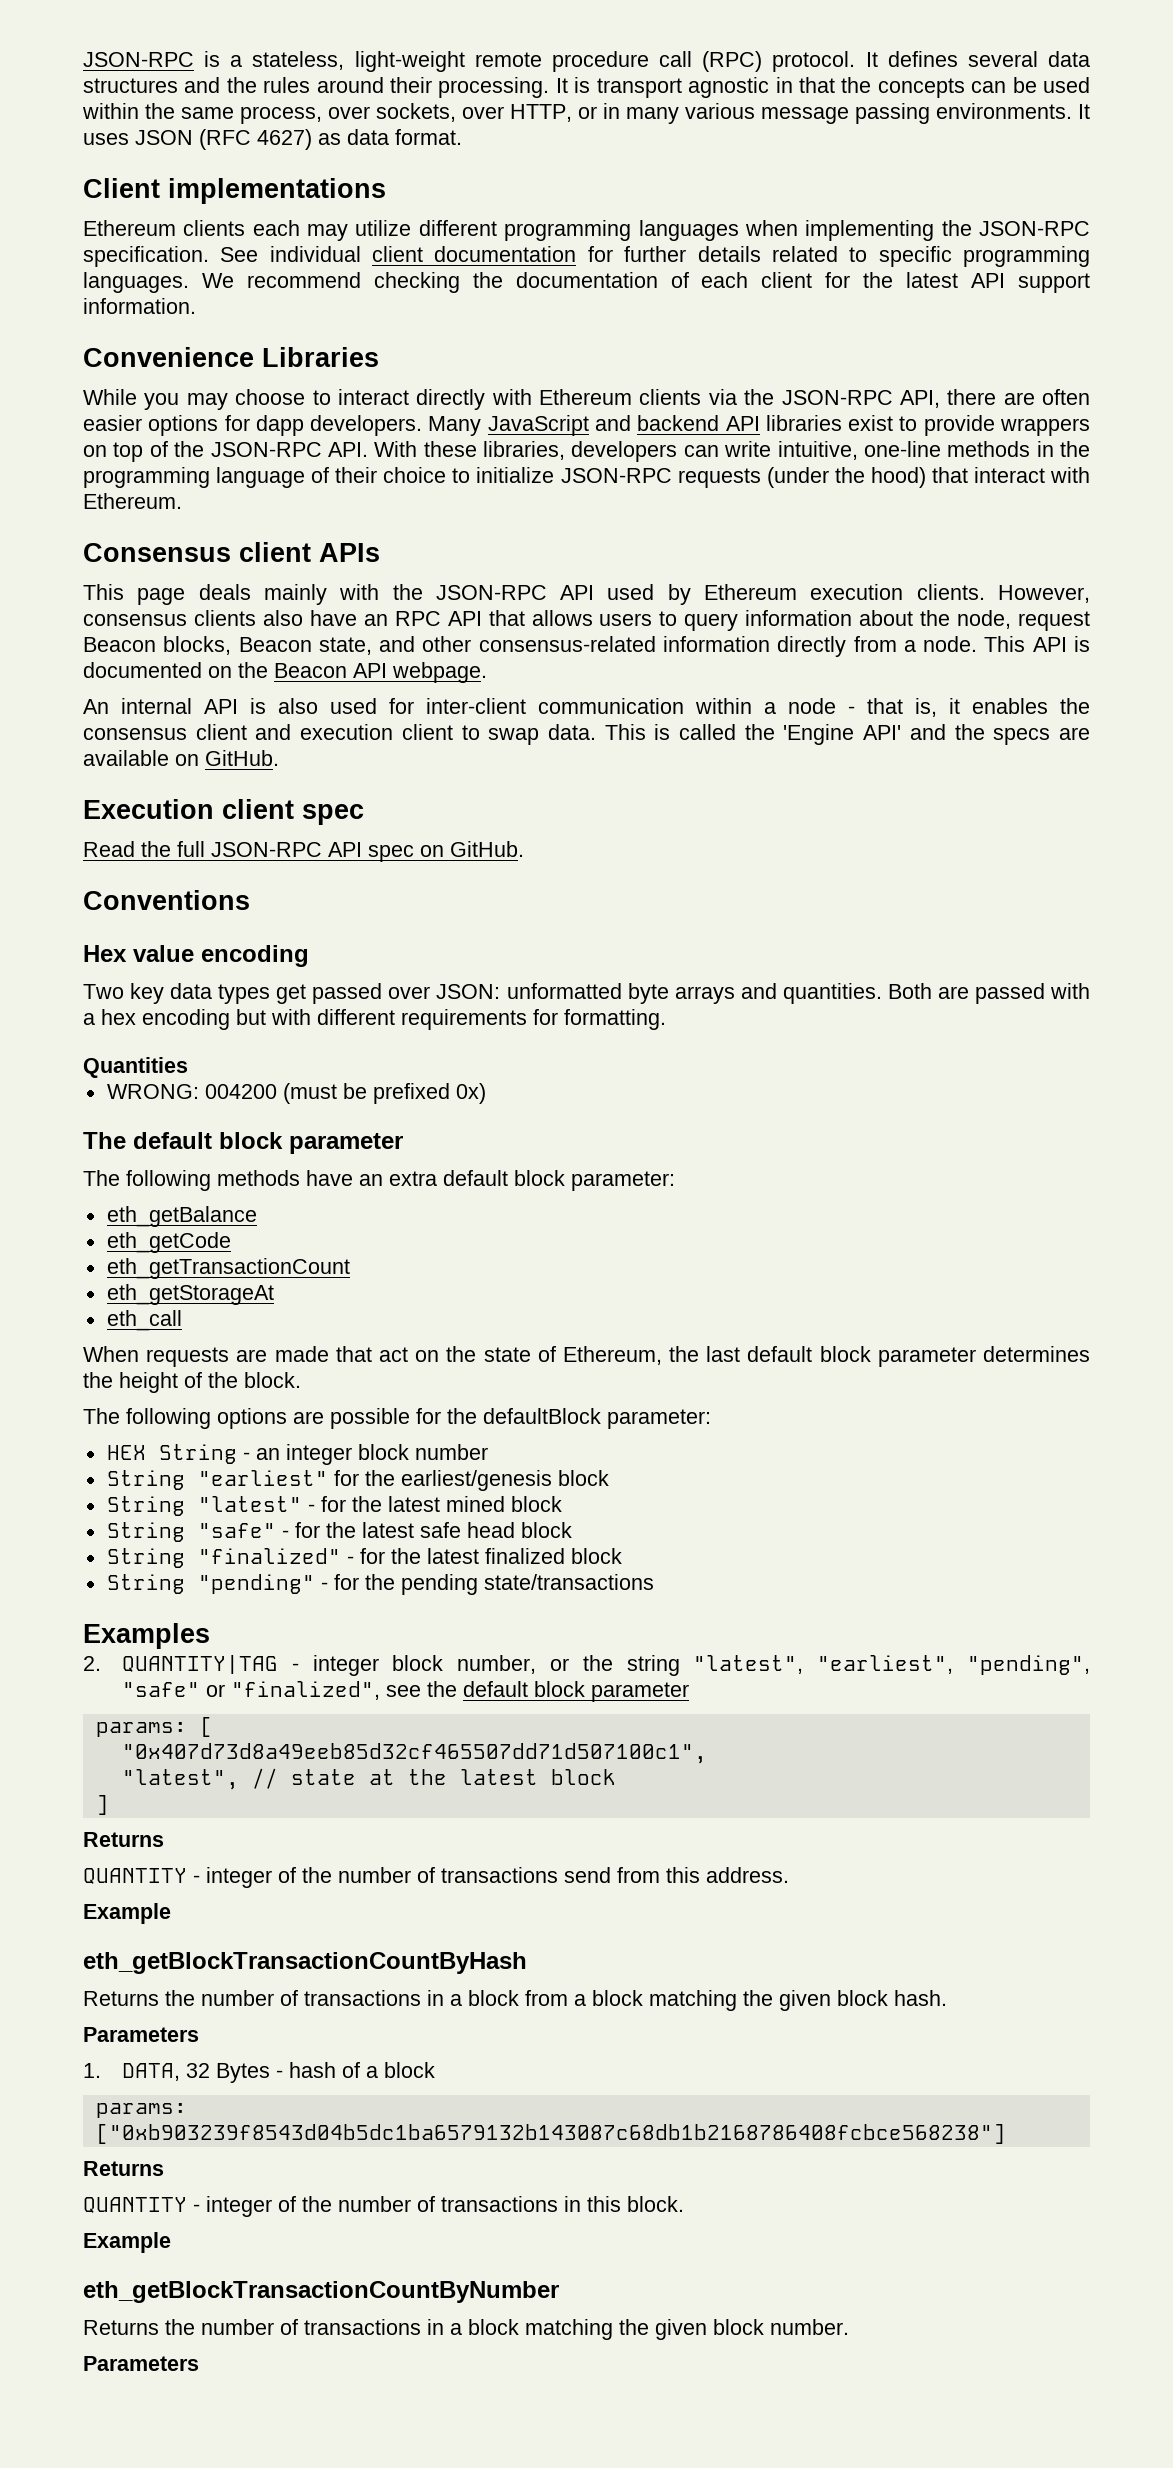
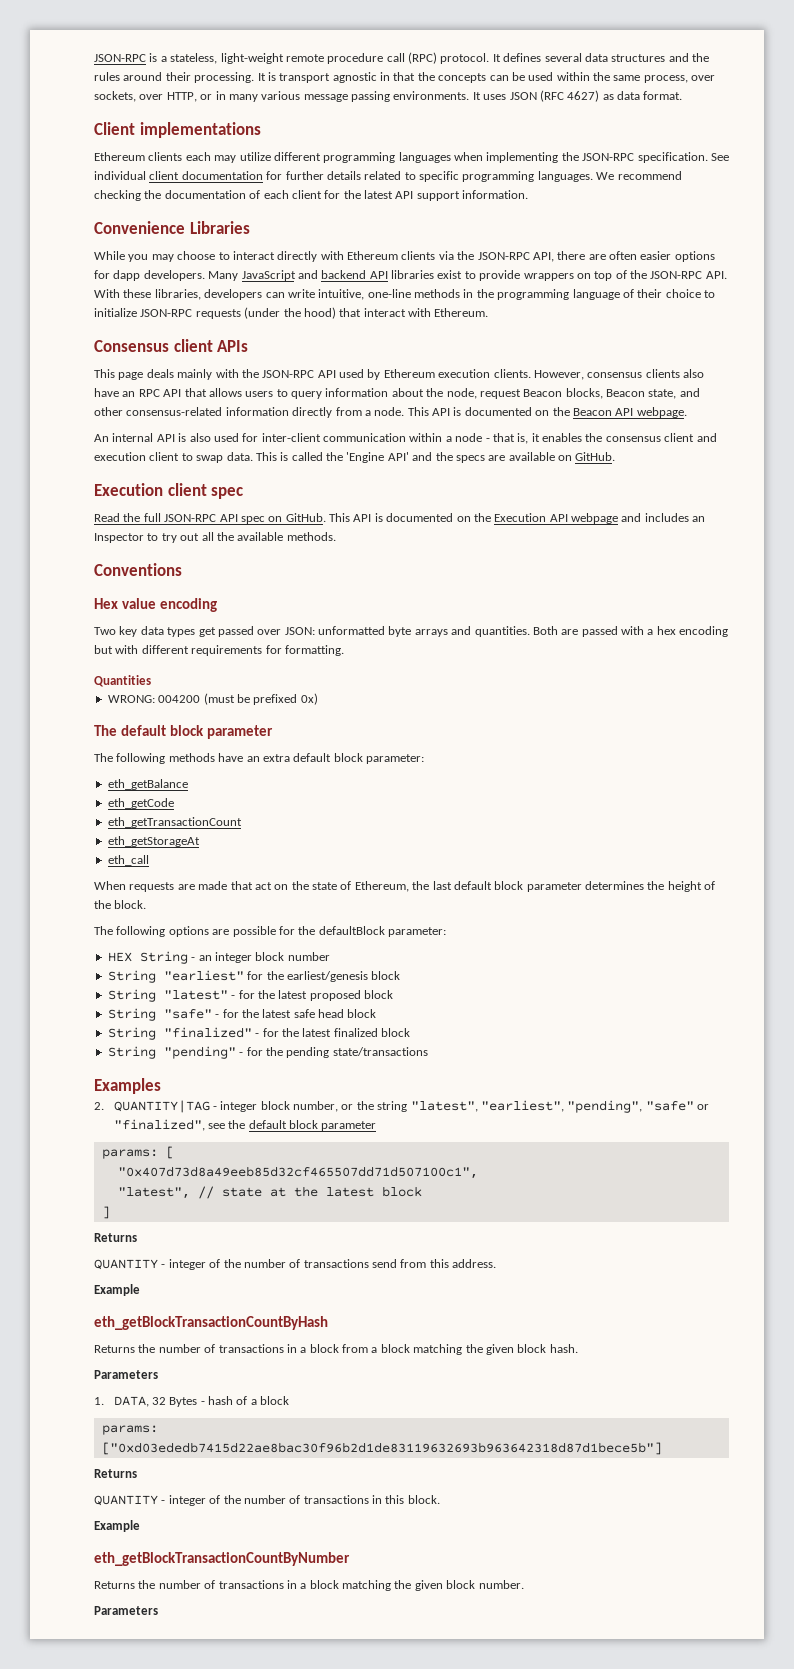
+ This API is documented on the Execution API webpage and includes an Inspector to try out all the available methods.
- String "latest" - for the latest mined block
+ String "latest" - for the latest proposed block
- params: ["0xb903239f8543d04b5dc1ba6579132b143087c68db1b2168786408fcbce568238"]
+ params: ["0xd03ededb7415d22ae8bac30f96b2d1de83119632693b963642318d87d1bece5b"]

